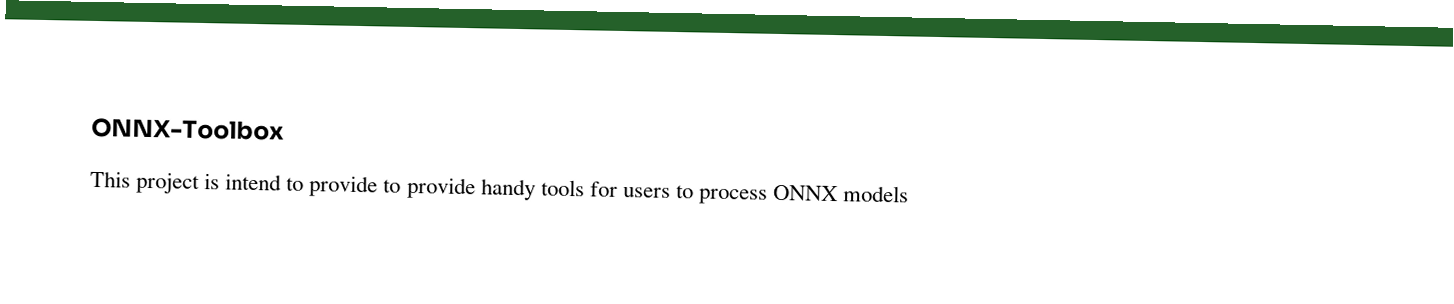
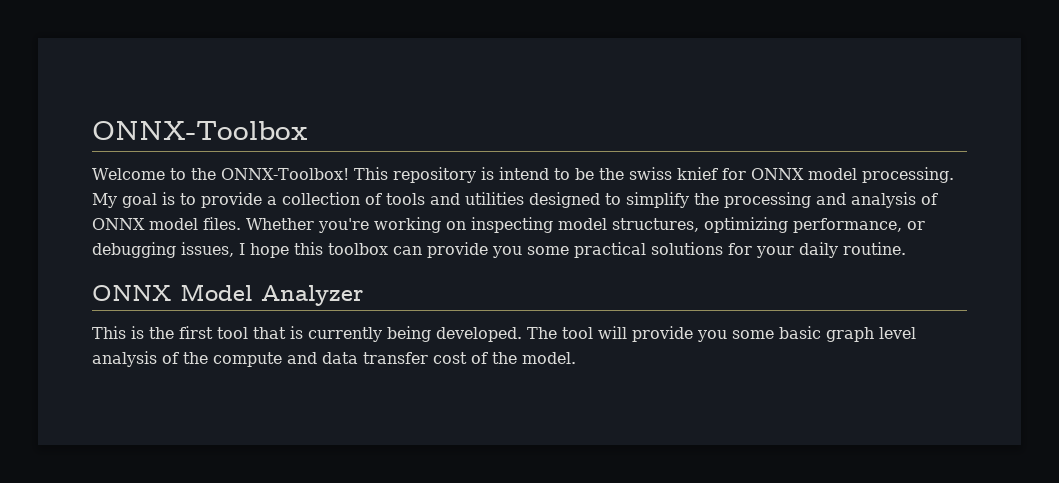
- This project is intend to provide to provide handy tools for users to process ONNX models
+ Welcome to the ONNX-Toolbox! This repository is intend to be the swiss knief for ONNX model processing. My goal is to provide a collection of tools and utilities designed to simplify the processing and analysis of ONNX model files. Whether you're working on inspecting model structures, optimizing performance, or debugging issues, I hope this toolbox can provide you some practical solutions for your daily routine.
+ ONNX Model Analyzer
+ This is the first tool that is currently being developed. The tool will provide you some basic graph level analysis of the compute and data transfer cost of the model.

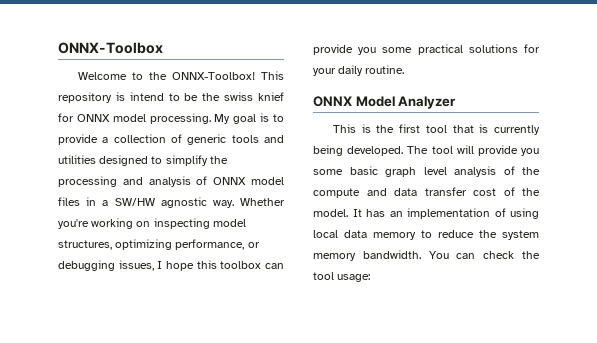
- My goal is to provide a collection of tools and utilities designed to simplify the processing and analysis of ONNX model files.
+ My goal is to provide a collection of generic tools and utilities designed to simplify the processing and analysis of ONNX model files in a SW/HW agnostic way.
+ It has an implementation of using local data memory to reduce the system memory bandwidth. You can check the tool usage:

